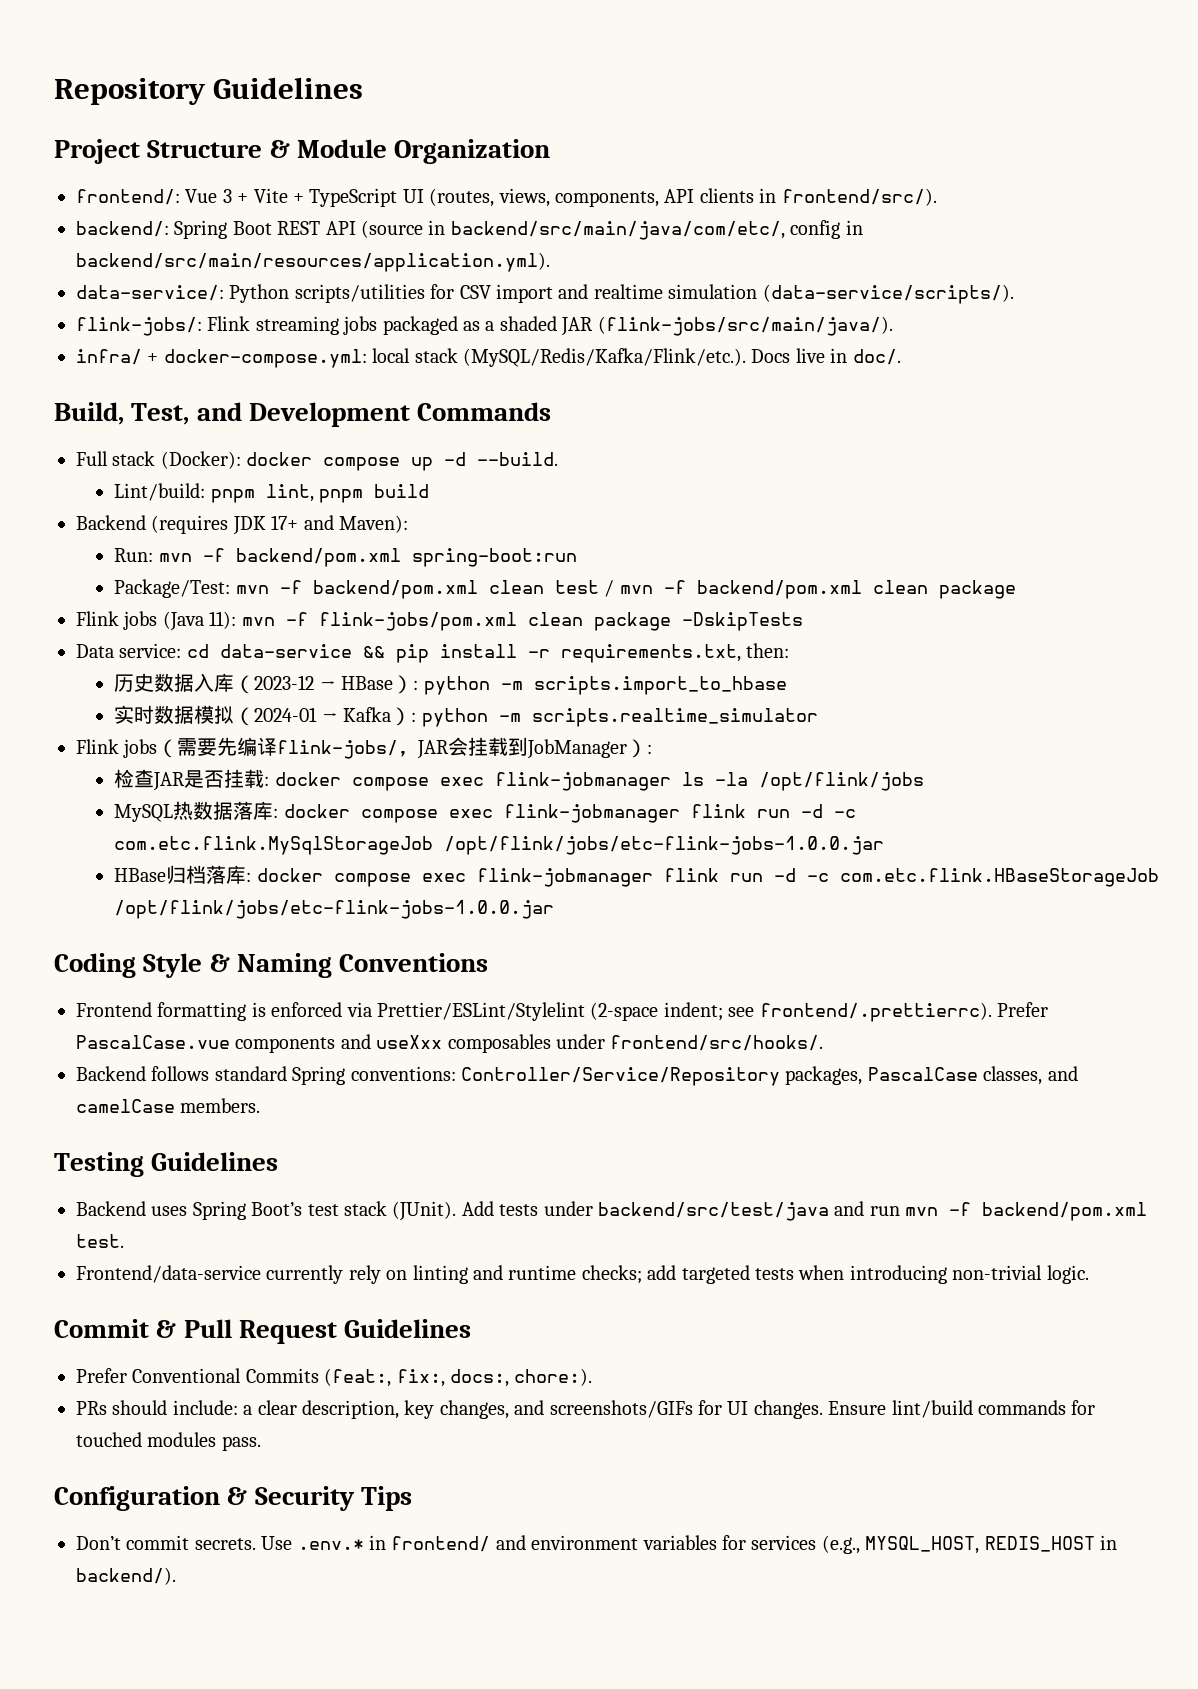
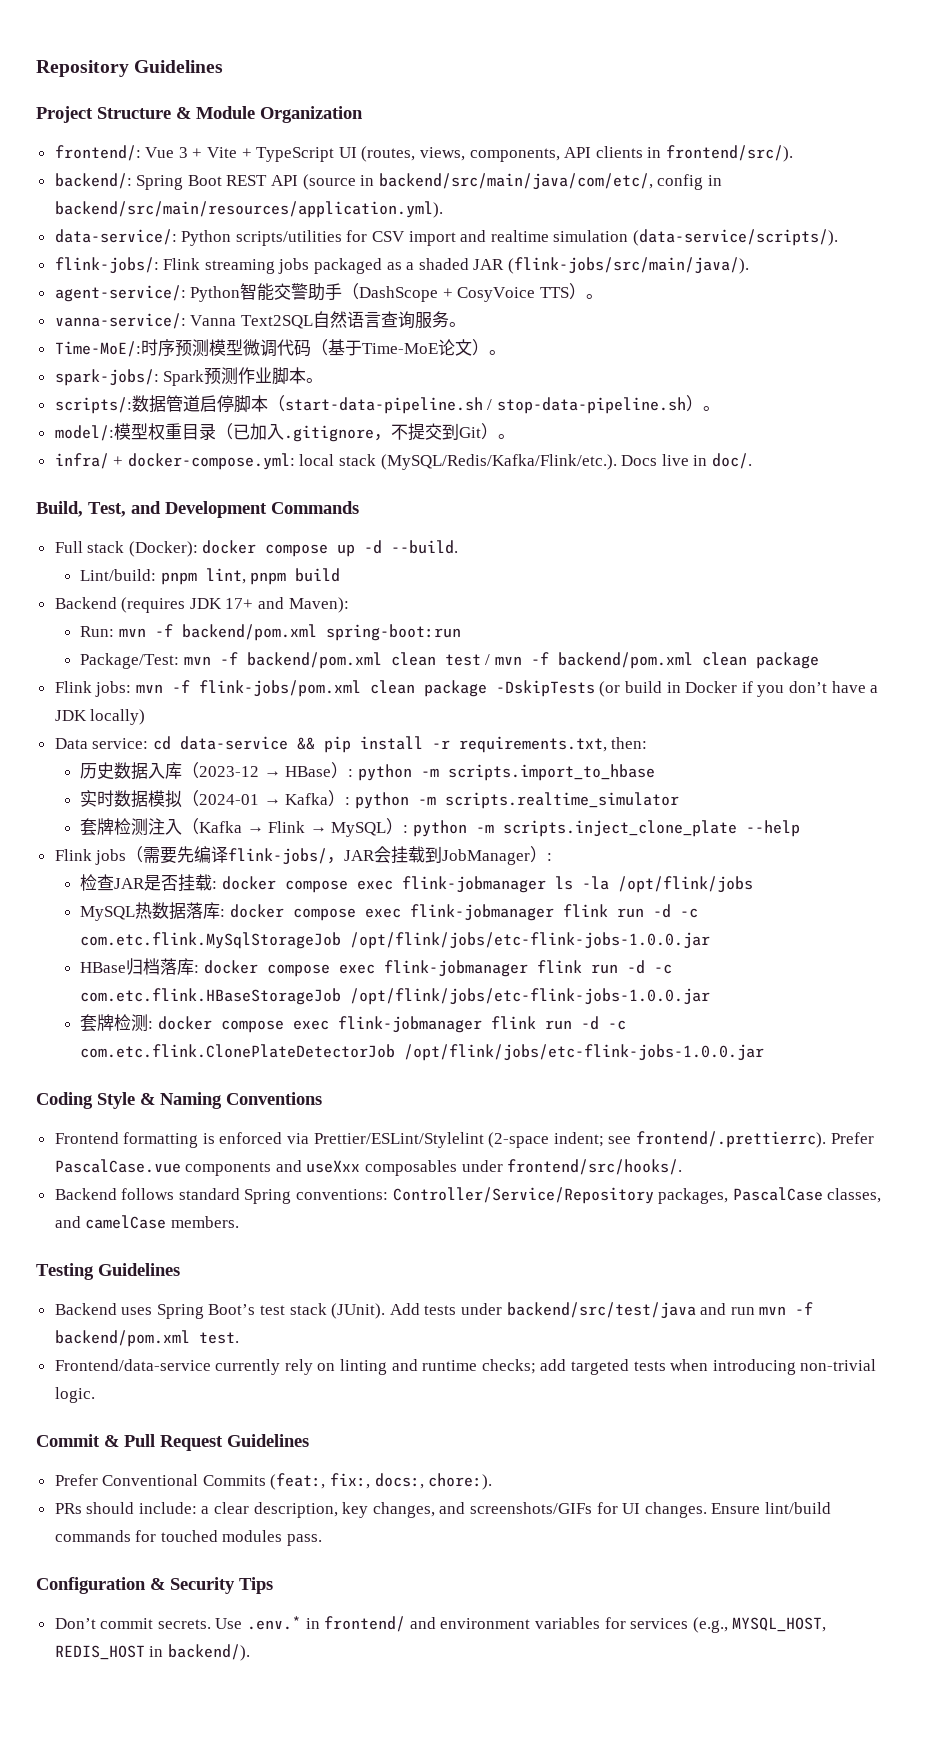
+ agent-service/: Python智能交警助手（DashScope + CosyVoice TTS）。
+ vanna-service/: Vanna Text2SQL自然语言查询服务。
+ Time-MoE/:时序预测模型微调代码（基于Time-MoE论文）。
+ spark-jobs/: Spark预测作业脚本。
+ scripts/:数据管道启停脚本（start-data-pipeline.sh / stop-data-pipeline.sh）。
+ model/:模型权重目录（已加入.gitignore，不提交到Git）。
- Flink jobs (Java 11): mvn -f flink-jobs/pom.xml clean package -DskipTests
+ Flink jobs: mvn -f flink-jobs/pom.xml clean package -DskipTests (or build in Docker if you don’t have a JDK locally)
+ 套牌检测注入（Kafka → Flink → MySQL）: python -m scripts.inject_clone_plate --help
+ 套牌检测: docker compose exec flink-jobmanager flink run -d -c com.etc.flink.ClonePlateDetectorJob /opt/flink/jobs/etc-flink-jobs-1.0.0.jar

